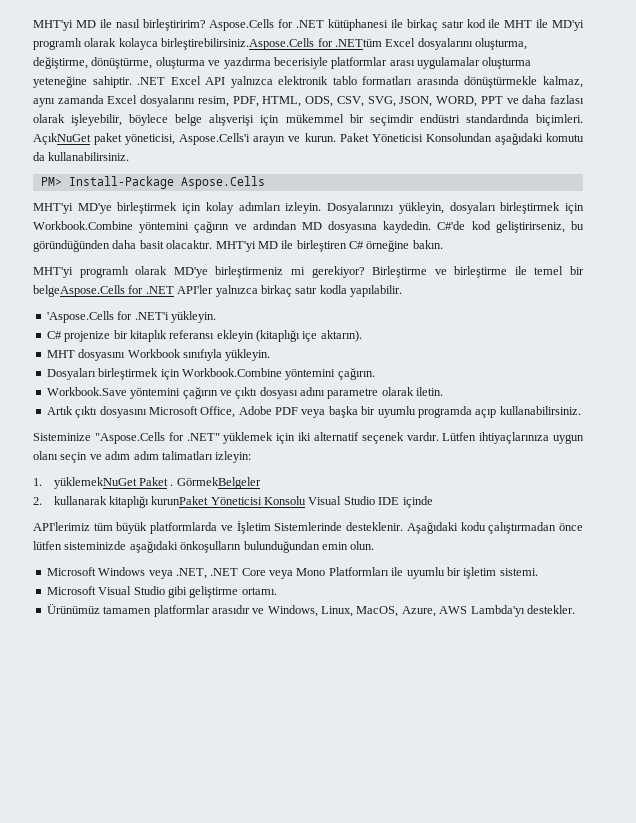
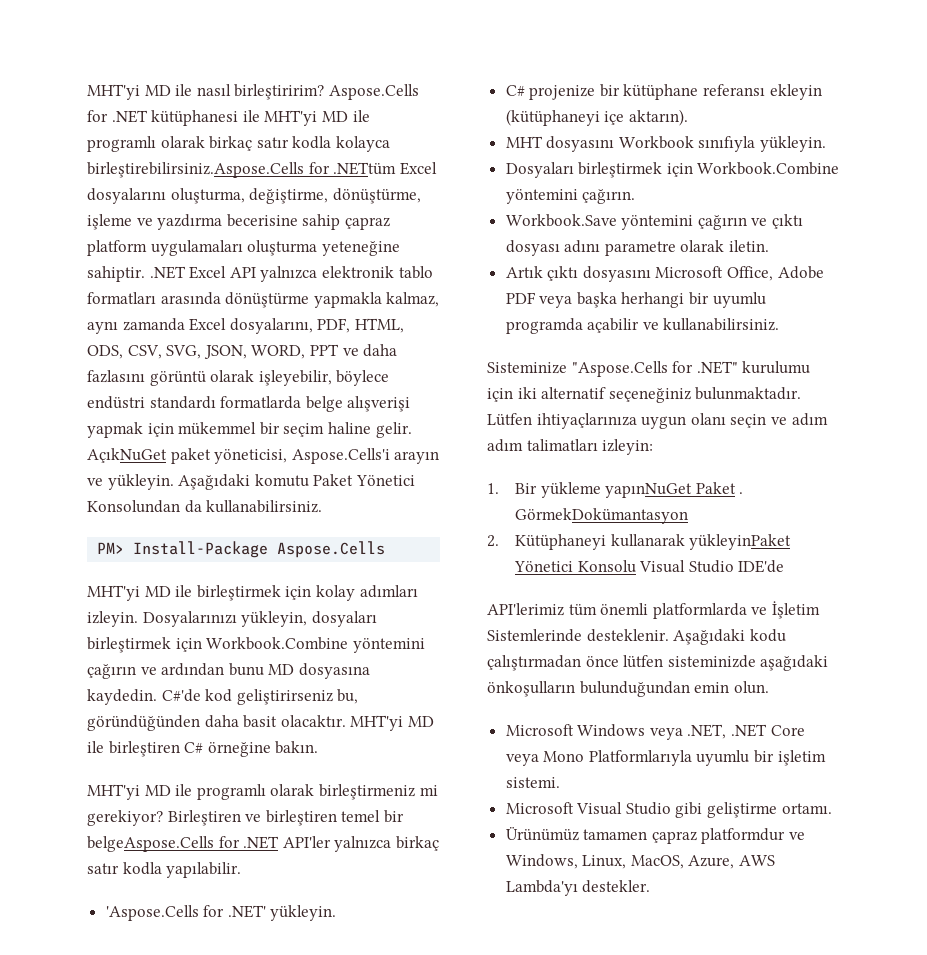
- Aspose.Cells for .NET kütüphanesi ile birkaç satır kod ile MHT ile MD'yi programlı olarak kolayca birleştirebilirsiniz.Aspose.Cells for .NETtüm Excel dosyalarını oluşturma, değiştirme, dönüştürme, oluşturma ve yazdırma becerisiyle platformlar arası uygulamalar oluşturma yeteneğine sahiptir. .NET Excel API yalnızca elektronik tablo formatları arasında dönüştürmekle kalmaz, aynı zamanda Excel dosyalarını resim, PDF, HTML, ODS, CSV, SVG, JSON, WORD, PPT ve daha fazlası olarak işleyebilir, böylece belge alışverişi için mükemmel bir seçimdir endüstri standardında biçimleri.
+ Aspose.Cells for .NET kütüphanesi ile MHT'yi MD ile programlı olarak birkaç satır kodla kolayca birleştirebilirsiniz.Aspose.Cells for .NETtüm Excel dosyalarını oluşturma, değiştirme, dönüştürme, işleme ve yazdırma becerisine sahip çapraz platform uygulamaları oluşturma yeteneğine sahiptir. .NET Excel API yalnızca elektronik tablo formatları arasında dönüştürme yapmakla kalmaz, aynı zamanda Excel dosyalarını, PDF, HTML, ODS, CSV, SVG, JSON, WORD, PPT ve daha fazlasını görüntü olarak işleyebilir, böylece endüstri standardı formatlarda belge alışverişi yapmak için mükemmel bir seçim haline gelir.
- AçıkNuGet paket yöneticisi, Aspose.Cells'i arayın ve kurun. Paket Yöneticisi Konsolundan aşağıdaki komutu da kullanabilirsiniz.
+ AçıkNuGet paket yöneticisi, Aspose.Cells'i arayın ve yükleyin. Aşağıdaki komutu Paket Yönetici Konsolundan da kullanabilirsiniz.
- MHT'yi MD'ye birleştirmek için kolay adımları izleyin.
+ MHT'yi MD ile birleştirmek için kolay adımları izleyin.
- Dosyalarınızı yükleyin, dosyaları birleştirmek için Workbook.Combine yöntemini çağırın ve ardından MD dosyasına kaydedin.
+ Dosyalarınızı yükleyin, dosyaları birleştirmek için Workbook.Combine yöntemini çağırın ve ardından bunu MD dosyasına kaydedin.
- C#'de kod geliştirirseniz, bu göründüğünden daha basit olacaktır.
+ C#'de kod geliştirirseniz bu, göründüğünden daha basit olacaktır.
- MHT'yi programlı olarak MD'ye birleştirmeniz mi gerekiyor?
+ MHT'yi MD ile programlı olarak birleştirmeniz mi gerekiyor?
- Birleştirme ve birleştirme ile temel bir belgeAspose.Cells for .NET API'ler yalnızca birkaç satır kodla yapılabilir.
+ Birleştiren ve birleştiren temel bir belgeAspose.Cells for .NET API'ler yalnızca birkaç satır kodla yapılabilir.
- 'Aspose.Cells for .NET'i yükleyin.
+ 'Aspose.Cells for .NET' yükleyin.
- C# projenize bir kitaplık referansı ekleyin (kitaplığı içe aktarın).
+ C# projenize bir kütüphane referansı ekleyin (kütüphaneyi içe aktarın).
- Artık çıktı dosyasını Microsoft Office, Adobe PDF veya başka bir uyumlu programda açıp kullanabilirsiniz.
+ Artık çıktı dosyasını Microsoft Office, Adobe PDF veya başka herhangi bir uyumlu programda açabilir ve kullanabilirsiniz.
- Sisteminize "Aspose.Cells for .NET" yüklemek için iki alternatif seçenek vardır.
+ Sisteminize "Aspose.Cells for .NET" kurulumu için iki alternatif seçeneğiniz bulunmaktadır.
- 1. yüklemekNuGet Paket .
+ 1. Bir yükleme yapınNuGet Paket .
- GörmekBelgeler
+ GörmekDokümantasyon
- 2. kullanarak kitaplığı kurunPaket Yöneticisi Konsolu Visual Studio IDE içinde
+ 2. Kütüphaneyi kullanarak yükleyinPaket Yönetici Konsolu Visual Studio IDE'de
- API'lerimiz tüm büyük platformlarda ve İşletim Sistemlerinde desteklenir.
+ API'lerimiz tüm önemli platformlarda ve İşletim Sistemlerinde desteklenir.
- Microsoft Windows veya .NET, .NET Core veya Mono Platformları ile uyumlu bir işletim sistemi.
+ Microsoft Windows veya .NET, .NET Core veya Mono Platformlarıyla uyumlu bir işletim sistemi.
- Ürünümüz tamamen platformlar arasıdır ve Windows, Linux, MacOS, Azure, AWS Lambda'yı destekler.
+ Ürünümüz tamamen çapraz platformdur ve Windows, Linux, MacOS, Azure, AWS Lambda'yı destekler.

